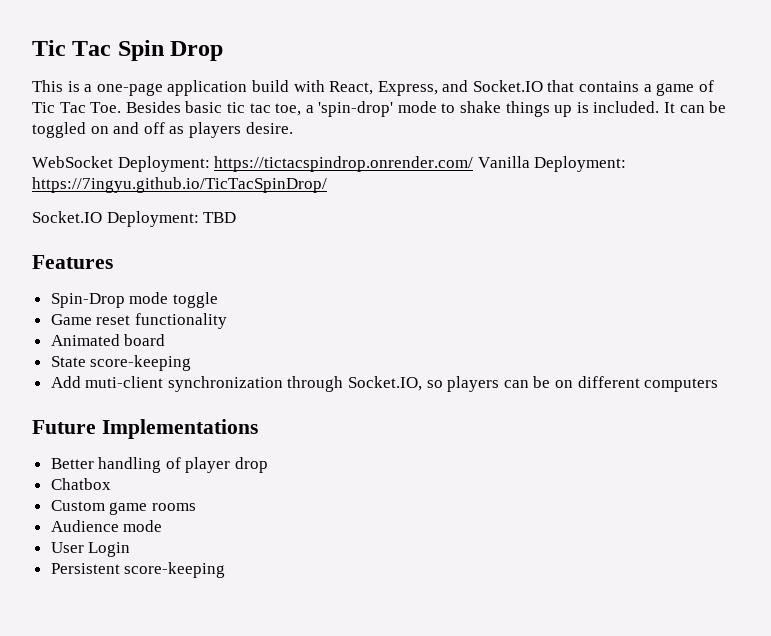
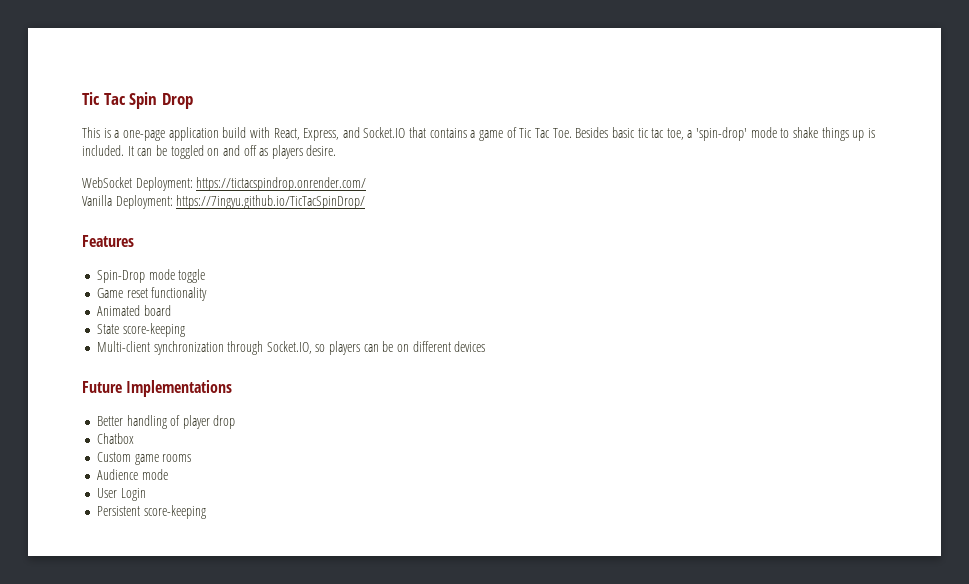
- WebSocket Deployment: https://tictacspindrop.onrender.com/ Vanilla Deployment: https://7ingyu.github.io/TicTacSpinDrop/
+ WebSocket Deployment: https://tictacspindrop.onrender.com/
+ Vanilla Deployment: https://7ingyu.github.io/TicTacSpinDrop/
- Socket.IO Deployment: TBD
- Add muti-client synchronization through Socket.IO, so players can be on different computers
+ Multi-client synchronization through Socket.IO, so players can be on different devices

